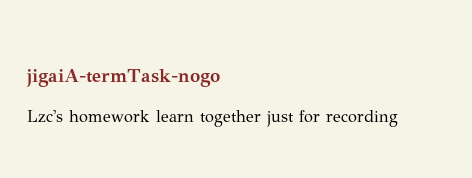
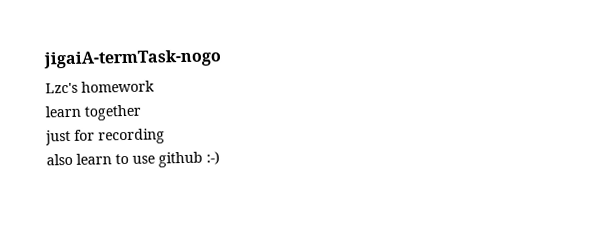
- Lzc's homework learn together just for recording
+ Lzc's homework
+ learn together
+ just for recording
+ also learn to use github :-)

